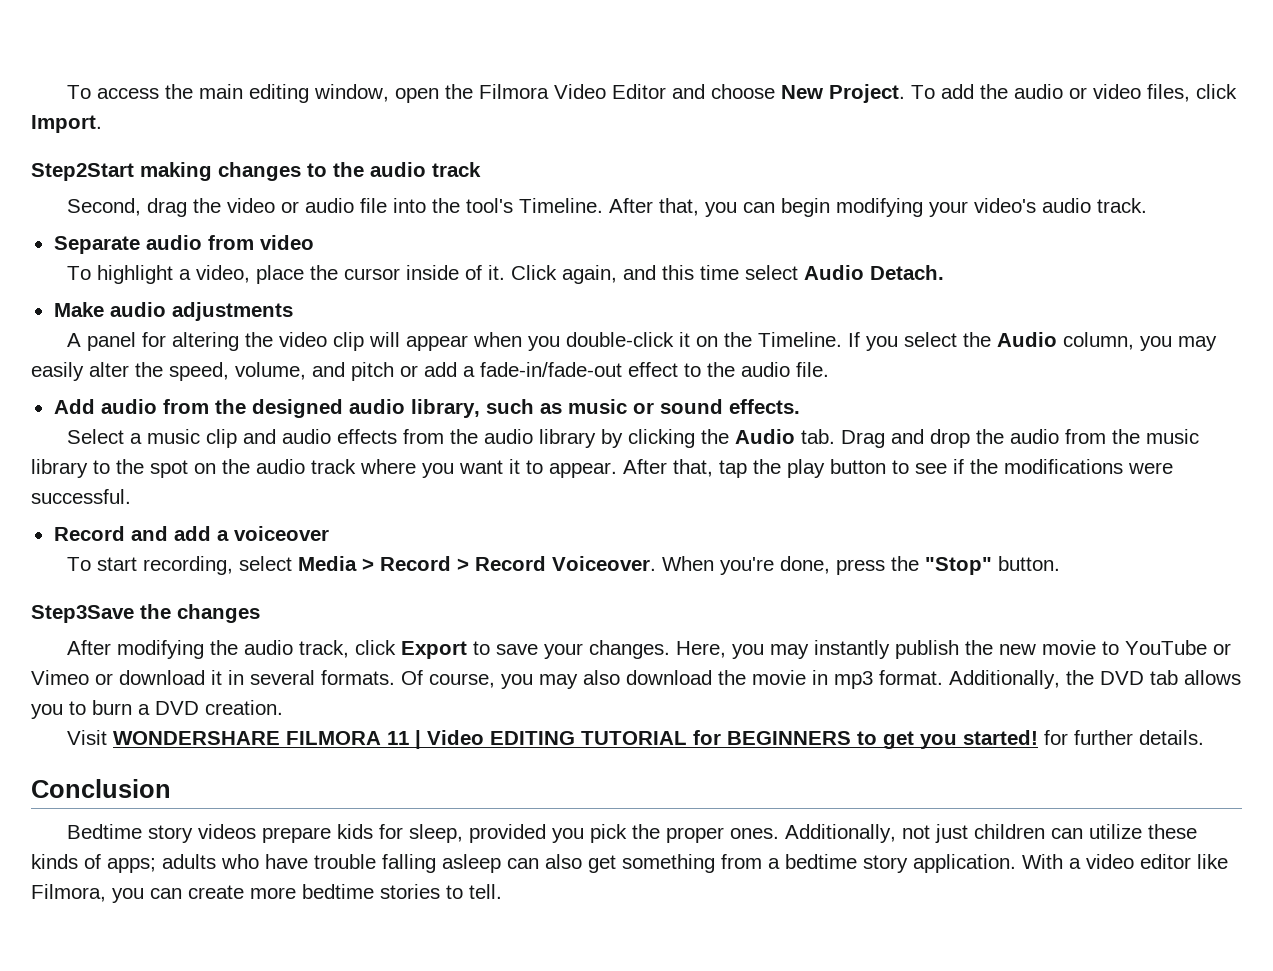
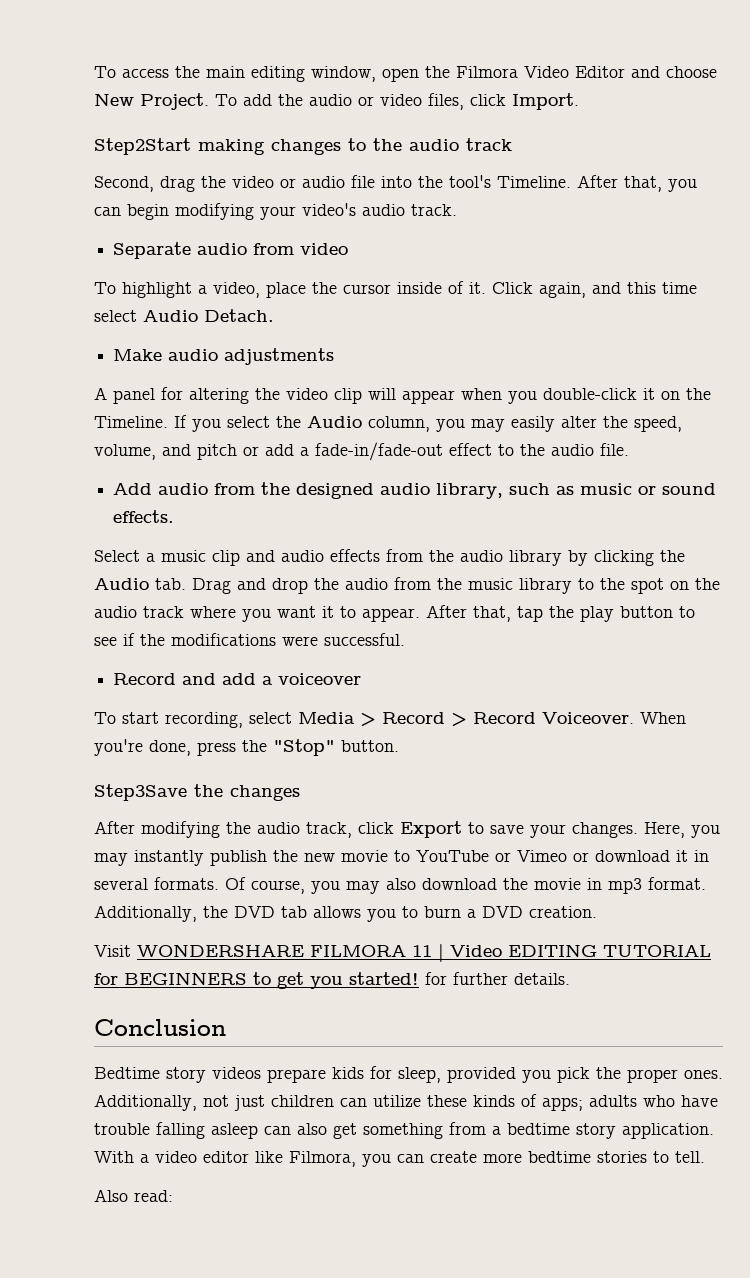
+ Also read:

